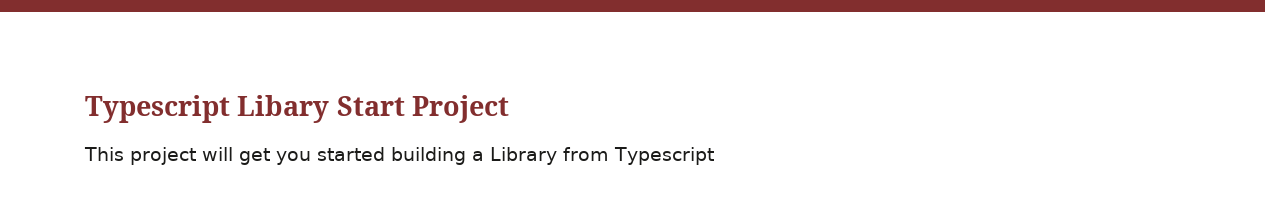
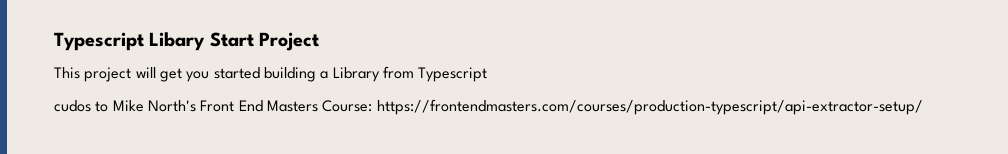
+ cudos to Mike North's Front End Masters Course: https://frontendmasters.com/courses/production-typescript/api-extractor-setup/

